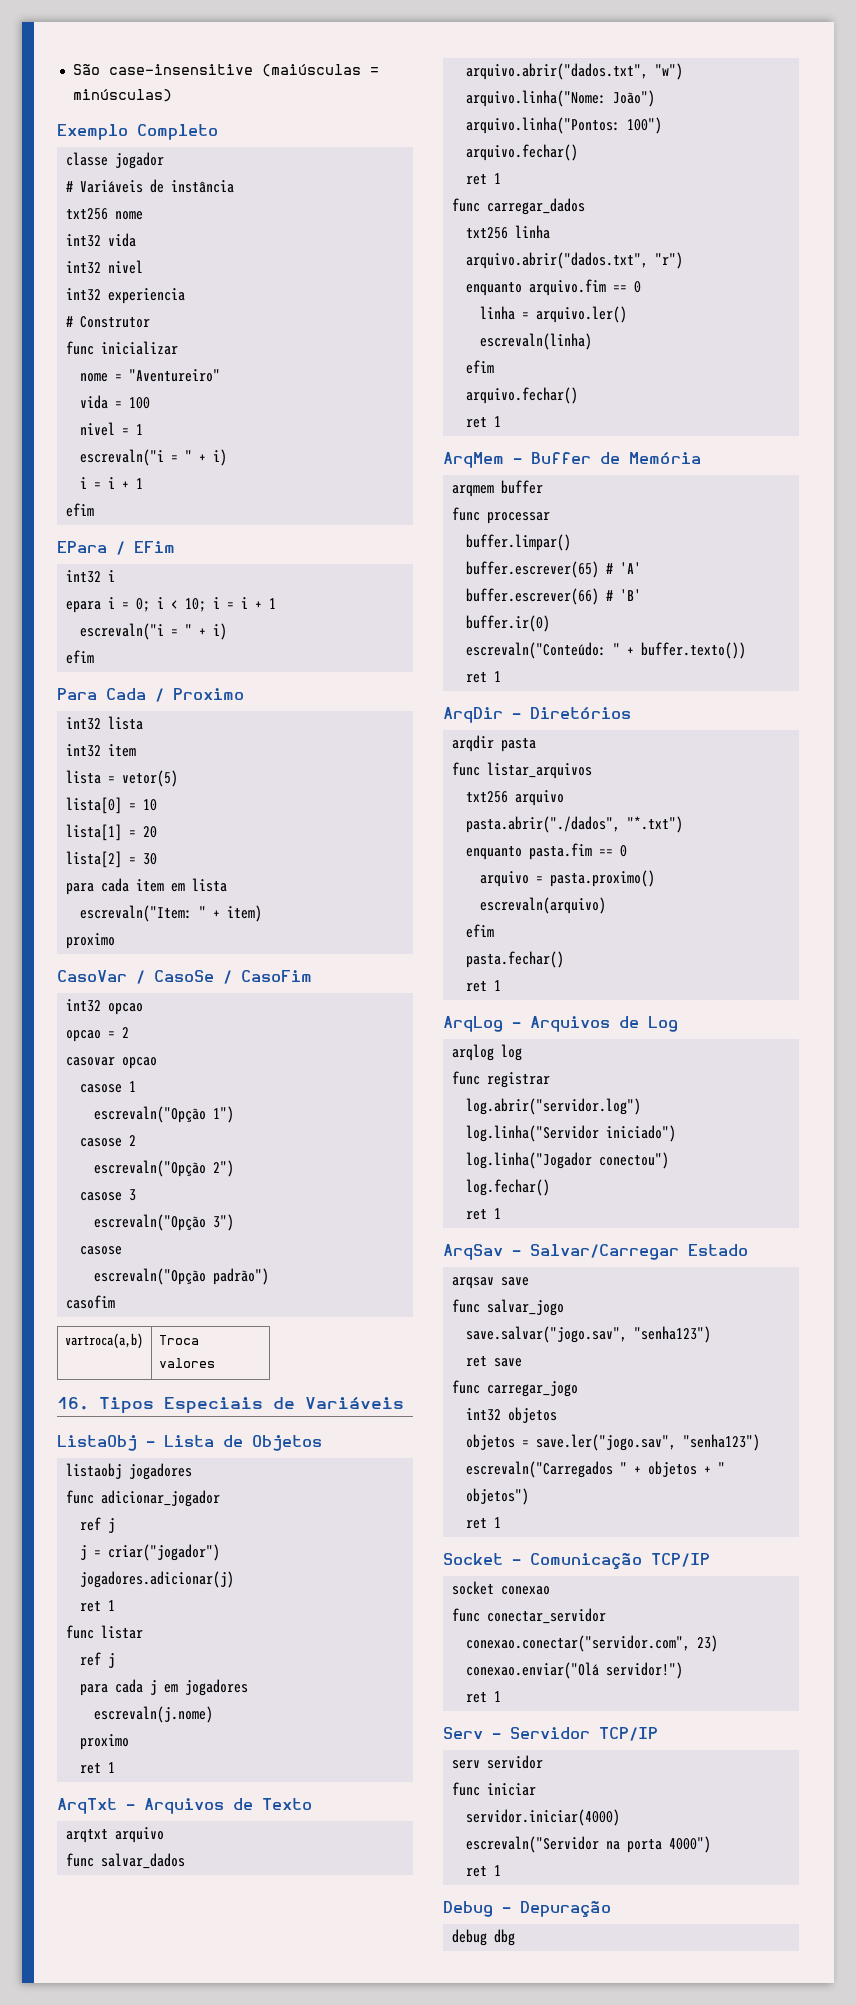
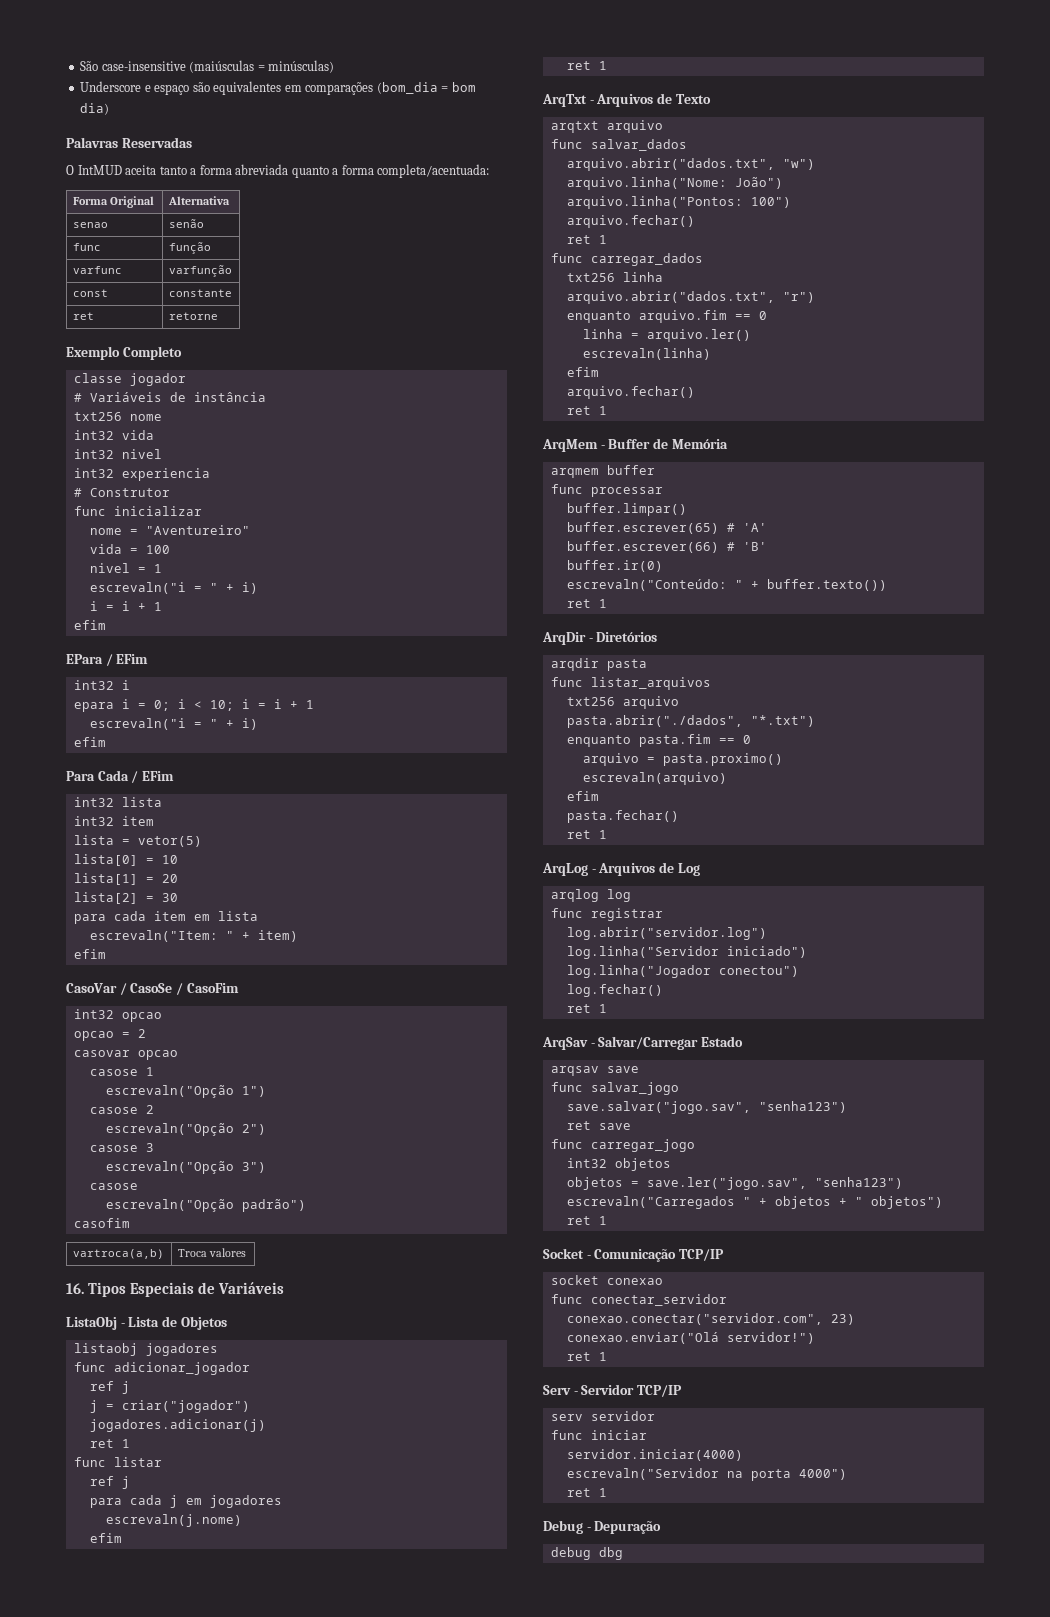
+ Underscore e espaço são equivalentes em comparações (bom_dia = bom dia)
+ Palavras Reservadas
+ O IntMUD aceita tanto a forma abreviada quanto a forma completa/acentuada:
+ Forma Original | Alternativa
+ senao | senão
+ func | função
+ varfunc | varfunção
+ const | constante
+ ret | retorne
- Para Cada / Proximo
+ Para Cada / EFim
  escrevaln("Item: " + item)
- proximo
+ efim
  escrevaln(j.nome)
- proximo
+ efim

